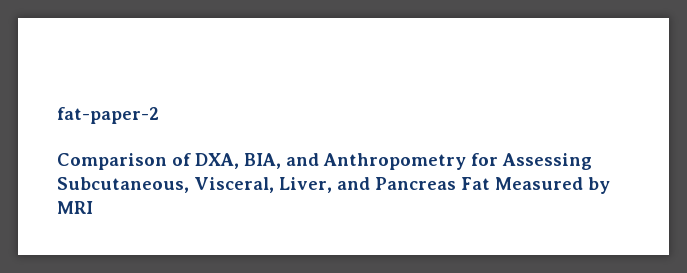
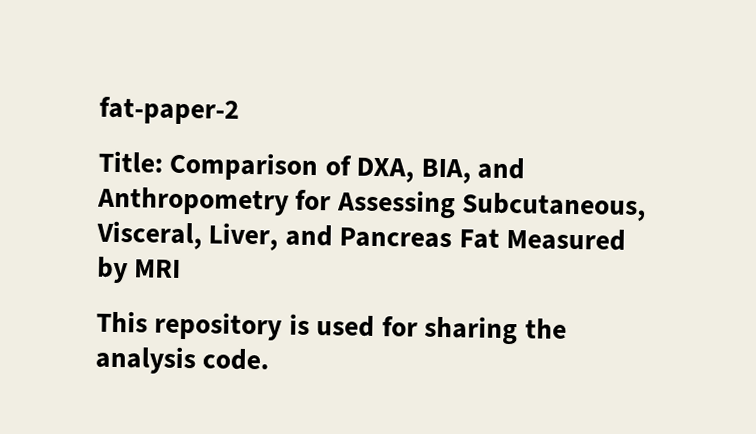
- Comparison of DXA, BIA, and Anthropometry for Assessing Subcutaneous, Visceral, Liver, and Pancreas Fat Measured by MRI
+ Title: Comparison of DXA, BIA, and Anthropometry for Assessing Subcutaneous, Visceral, Liver, and Pancreas Fat Measured by MRI
+ This repository is used for sharing the analysis code.

